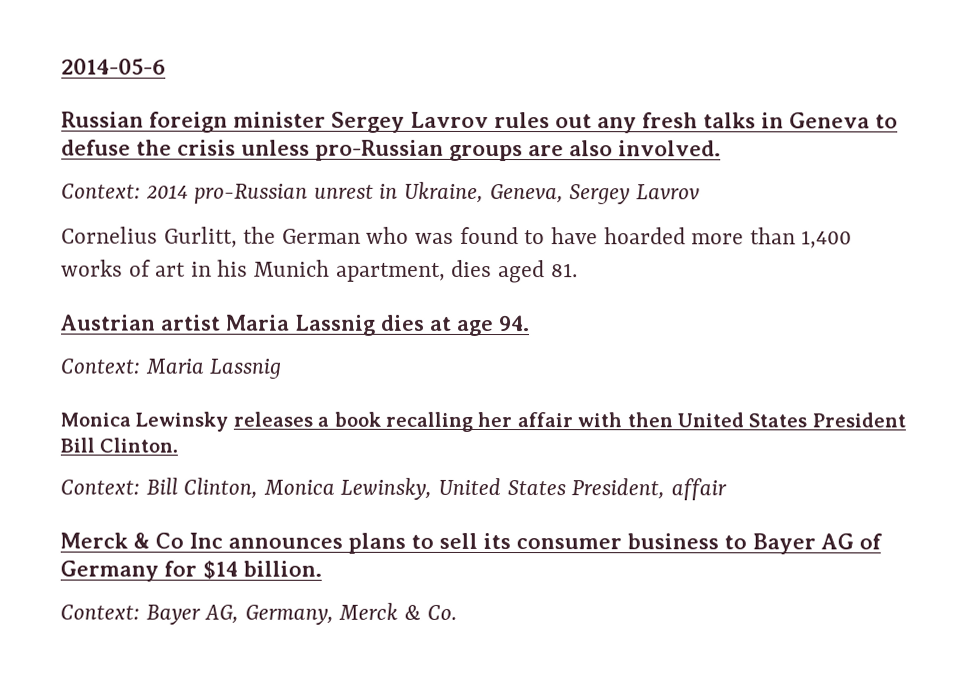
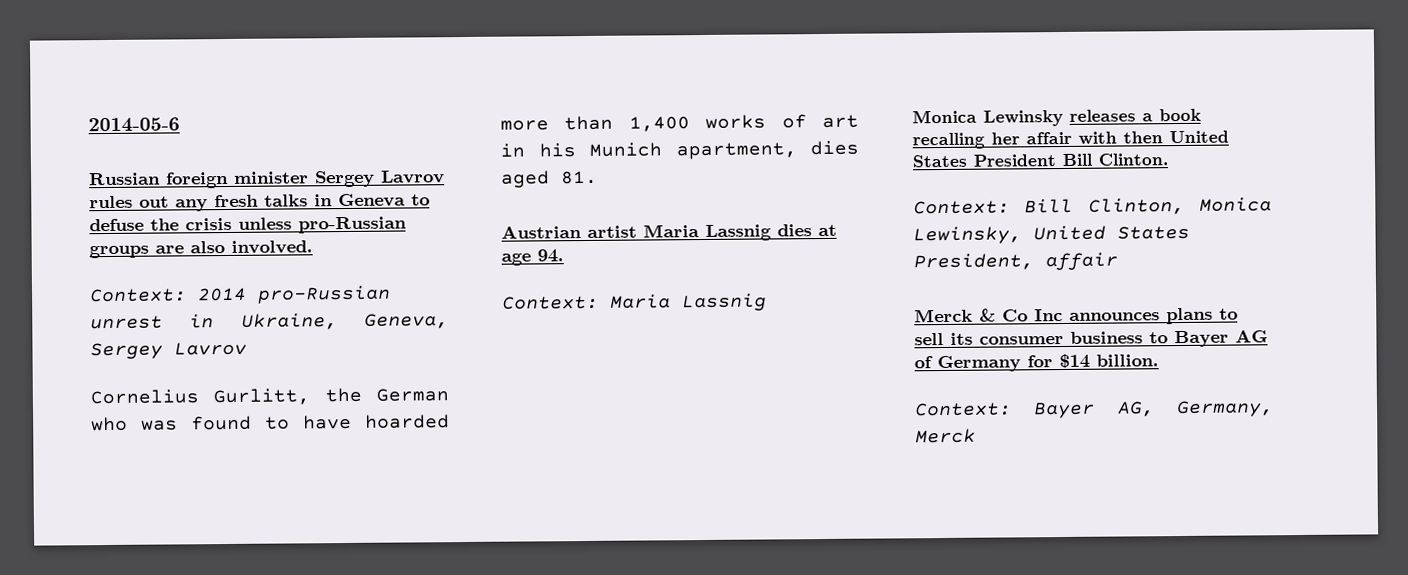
- Context: Bayer AG, Germany, Merck & Co.
+ Context: Bayer AG, Germany, Merck

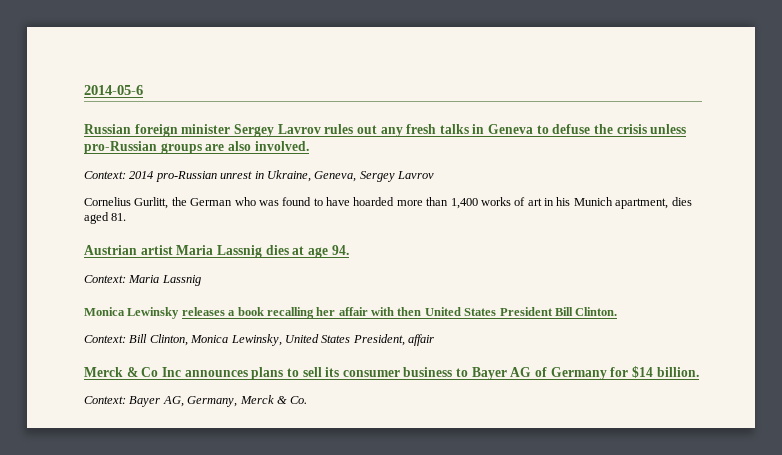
- Context: Bayer AG, Germany, Merck
+ Context: Bayer AG, Germany, Merck & Co.

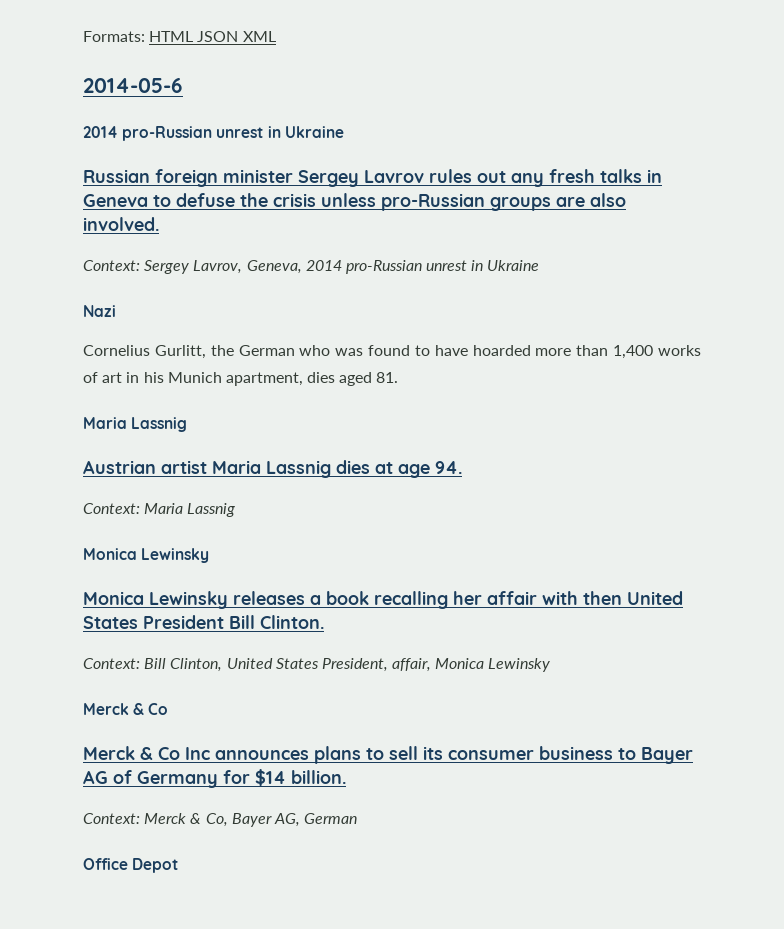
+ Formats: HTML JSON XML
  2014-05-6
+ 2014 pro-Russian unrest in Ukraine
- Context: 2014 pro-Russian unrest in Ukraine, Geneva, Sergey Lavrov
+ Context: Sergey Lavrov, Geneva, 2014 pro-Russian unrest in Ukraine
+ Nazi
  Cornelius Gurlitt, the German who was found to have hoarded more than 1,400 works of art in his Munich apartment, dies aged 81.
+ Maria Lassnig
  Context: Maria Lassnig
+ Monica Lewinsky
- Context: Bill Clinton, Monica Lewinsky, United States President, affair
+ Context: Bill Clinton, United States President, affair, Monica Lewinsky
+ Merck & Co
- Context: Bayer AG, Germany, Merck & Co.
+ Context: Merck & Co, Bayer AG, German
+ Office Depot

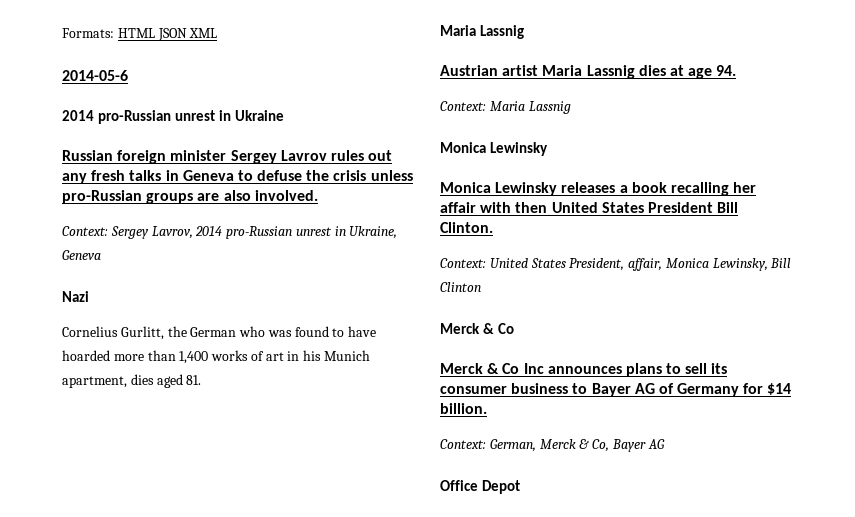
- Context: Sergey Lavrov, Geneva, 2014 pro-Russian unrest in Ukraine
+ Context: Sergey Lavrov, 2014 pro-Russian unrest in Ukraine, Geneva
- Context: Bill Clinton, United States President, affair, Monica Lewinsky
+ Context: United States President, affair, Monica Lewinsky, Bill Clinton
- Context: Merck & Co, Bayer AG, German
+ Context: German, Merck & Co, Bayer AG

